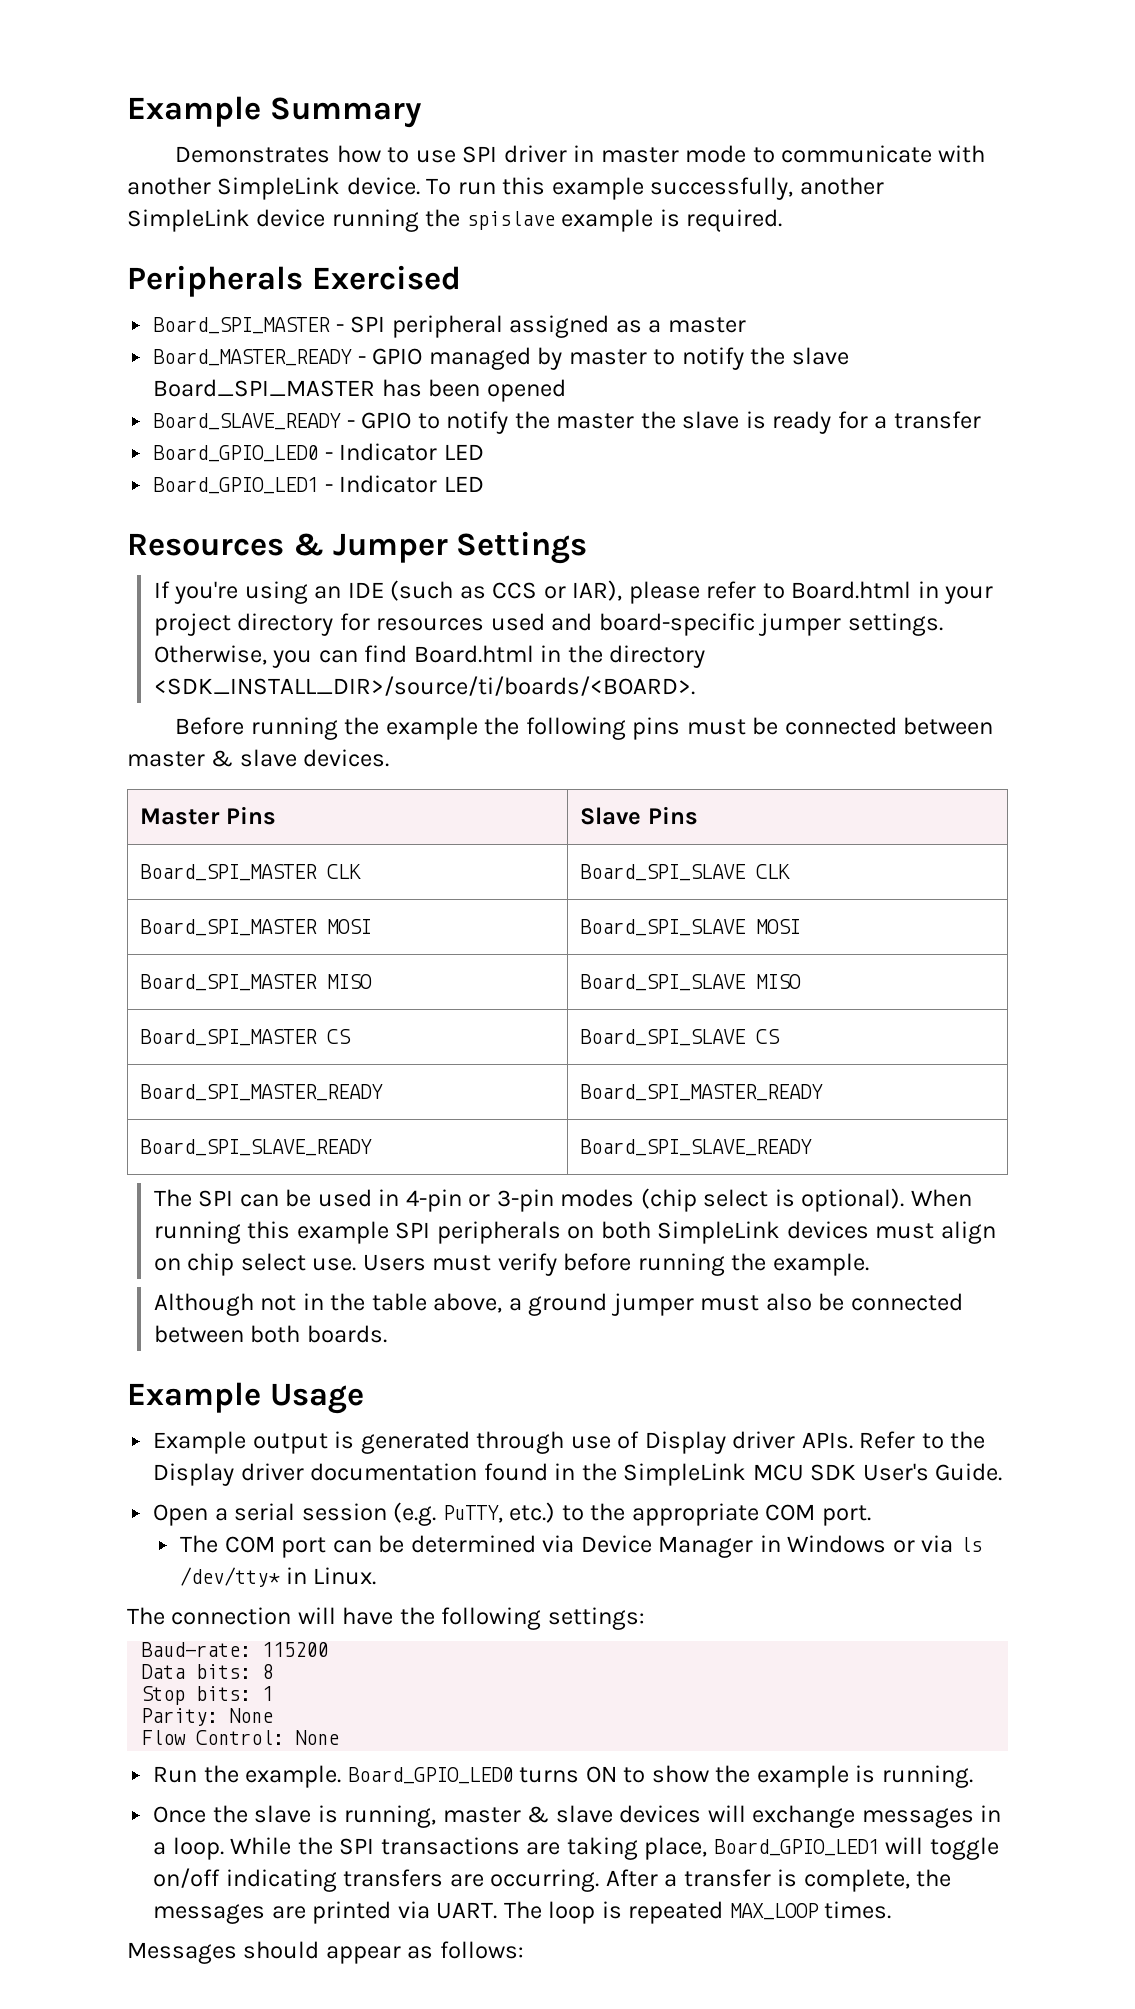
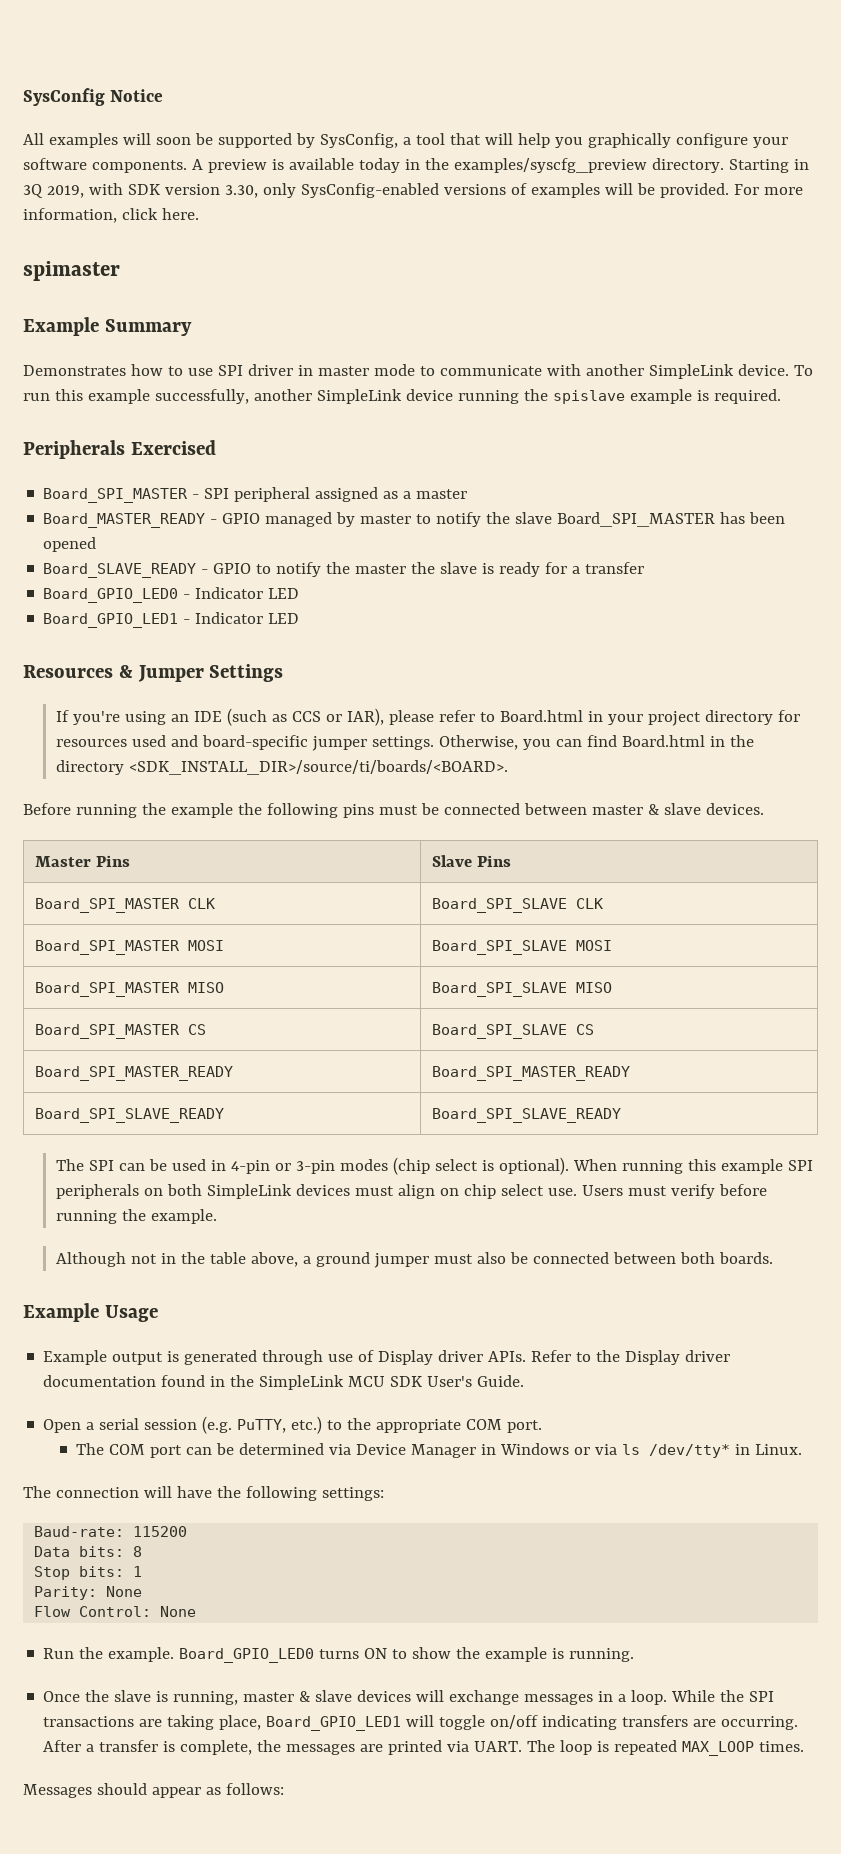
+ SysConfig Notice
+ All examples will soon be supported by SysConfig, a tool that will help you graphically configure your software components. A preview is available today in the examples/syscfg_preview directory. Starting in 3Q 2019, with SDK version 3.30, only SysConfig-enabled versions of examples will be provided. For more information, click here.
+ spimaster

